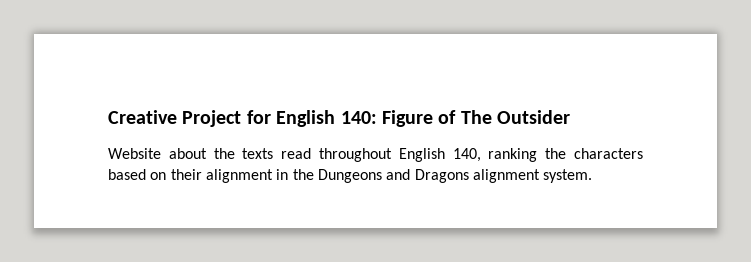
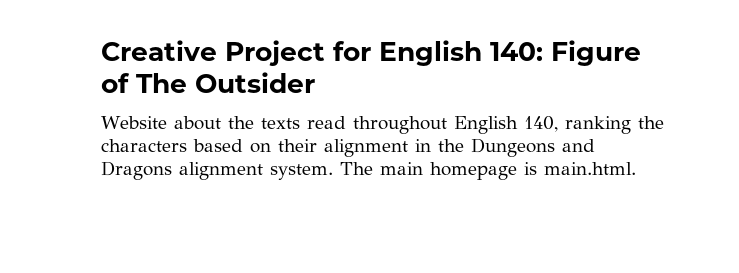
+ The main homepage is main.html.

